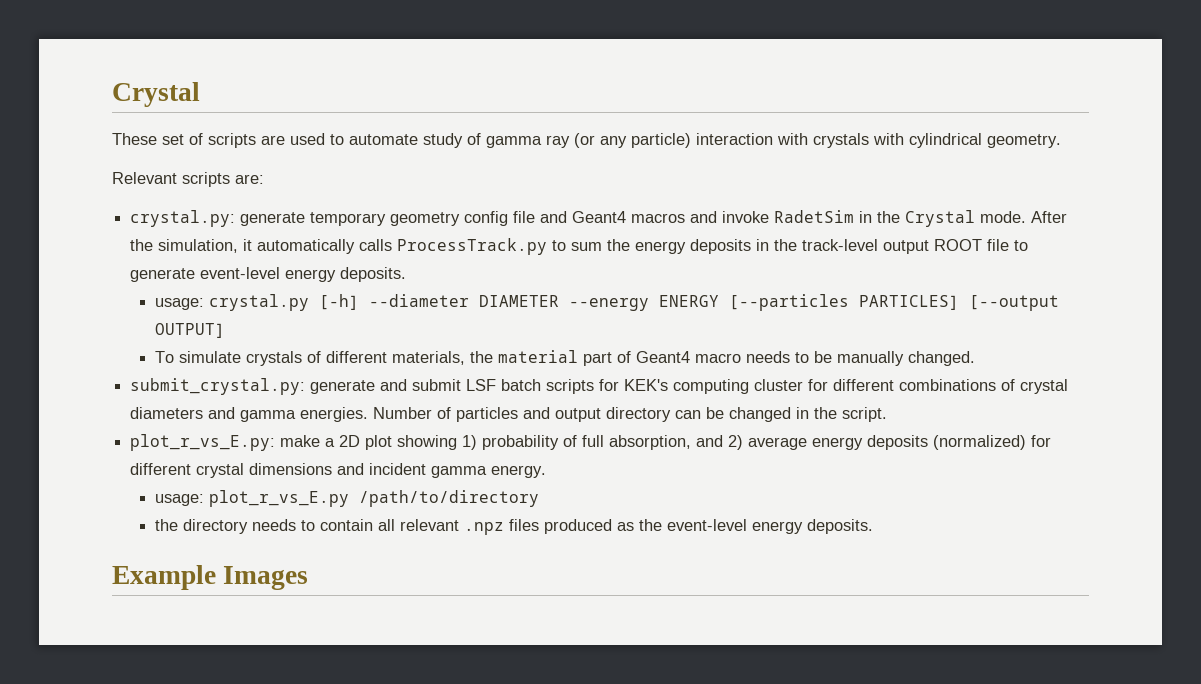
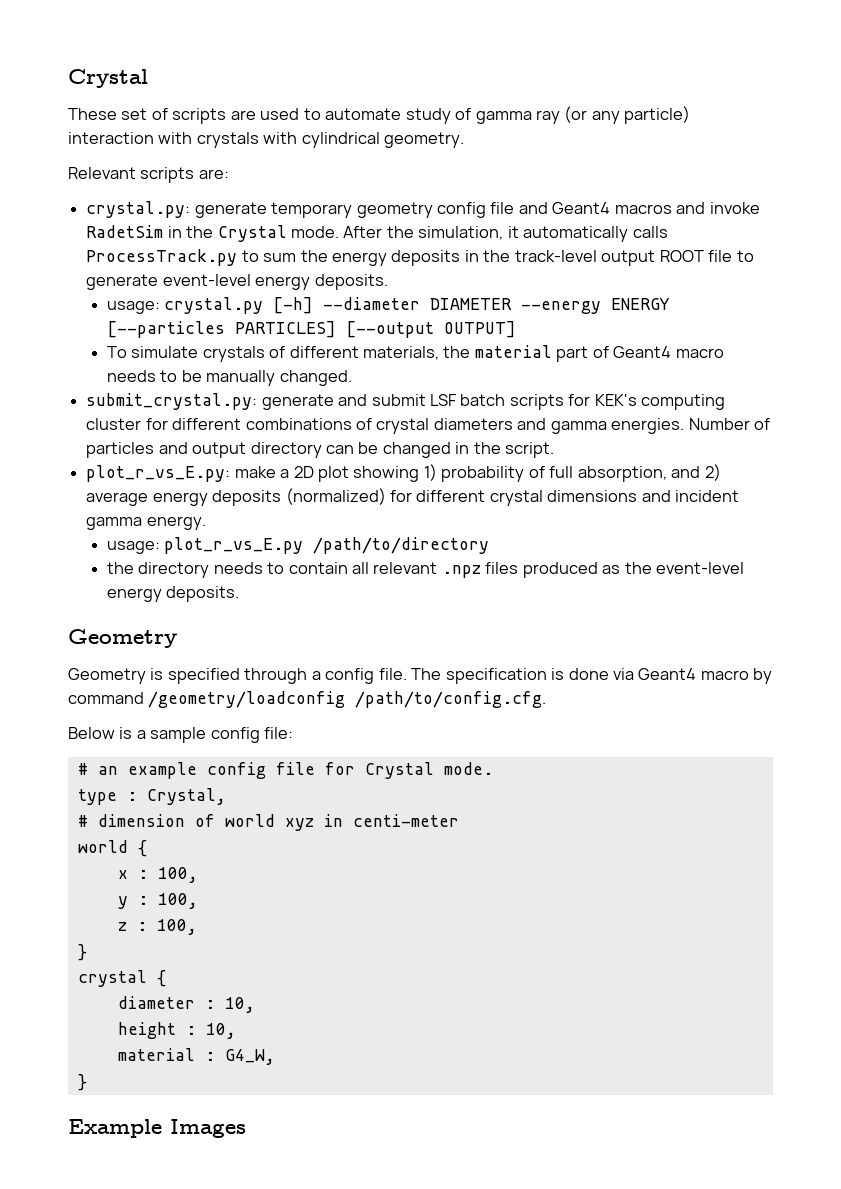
  the directory needs to contain all relevant .npz files produced as the event-level energy deposits.
+ Geometry
+ Geometry is specified through a config file. The specification is done via Geant4 macro by command /geometry/loadconfig /path/to/config.cfg.
+ Below is a sample config file:
+ # an example config file for Crystal mode.
+ type : Crystal,
+ # dimension of world xyz in centi-meter
+ world {
+ x : 100,
+ y : 100,
+ z : 100,
+ }
+ crystal {
+ diameter : 10,
+ height : 10,
+ material : G4_W,
+ }

